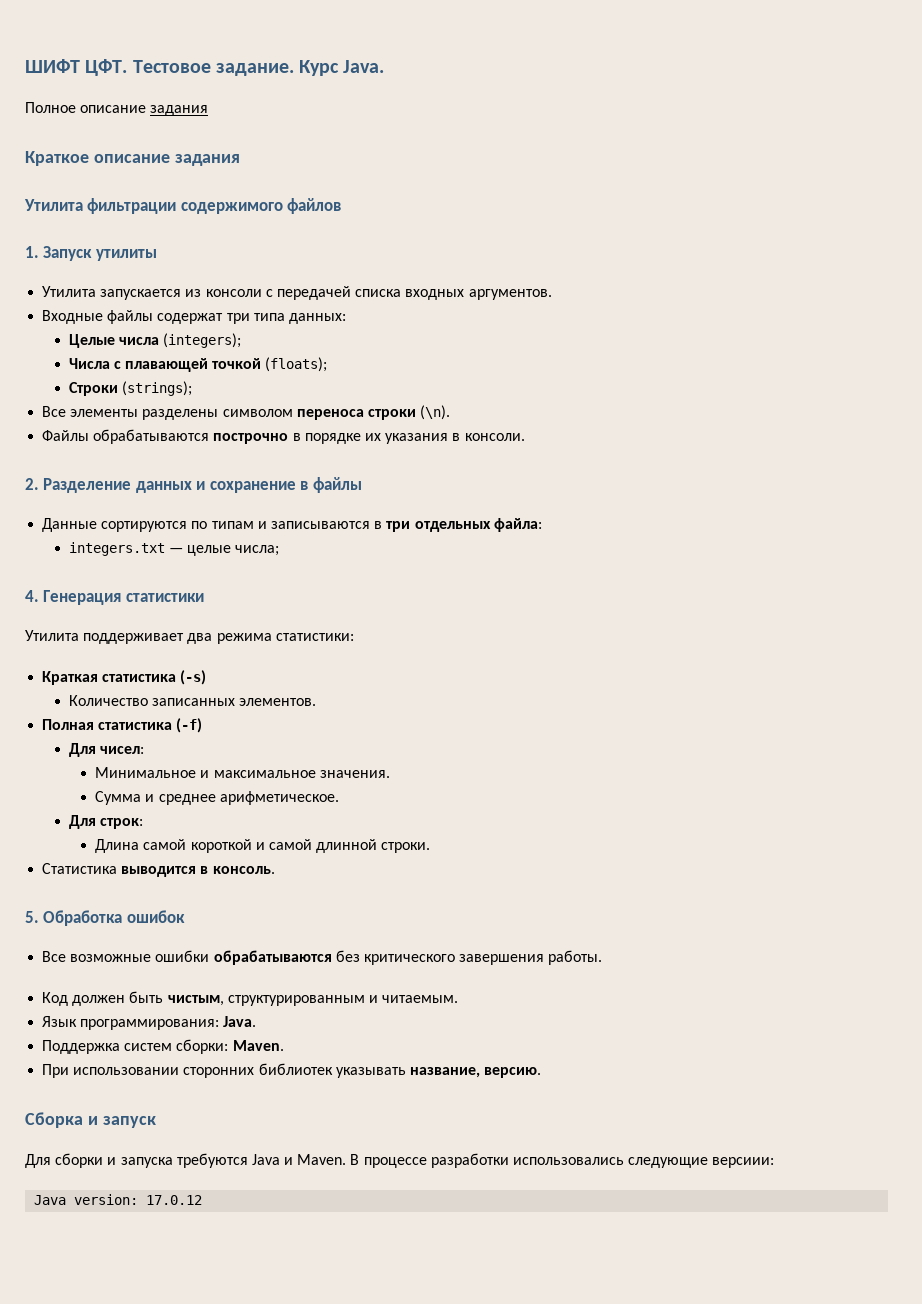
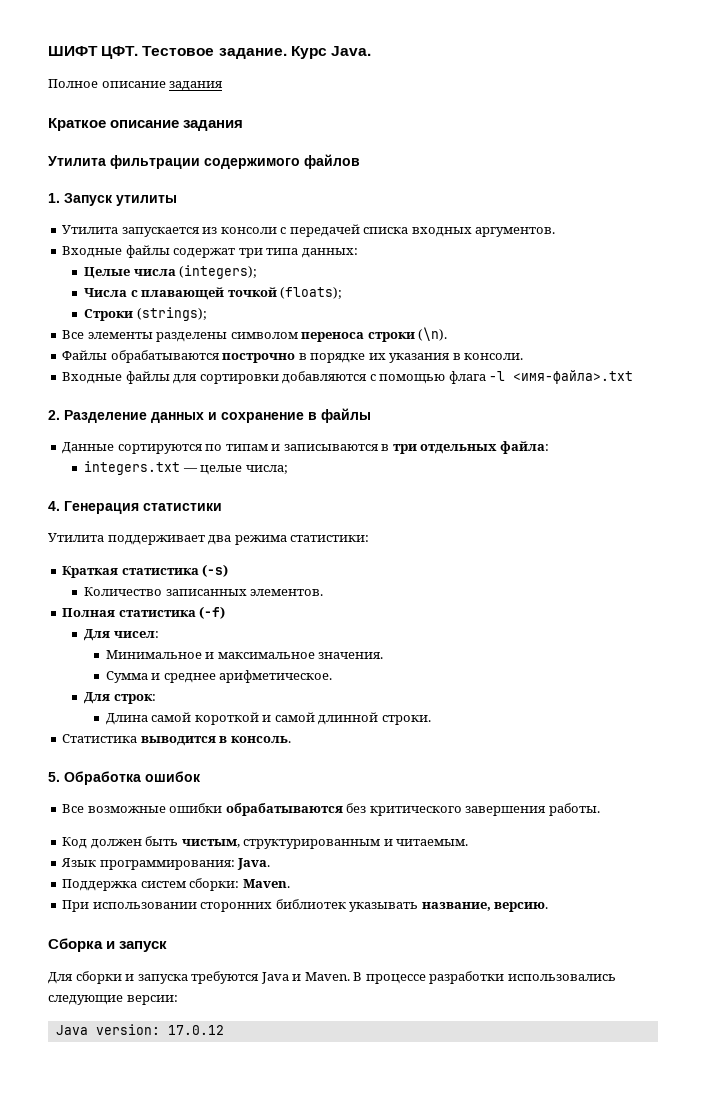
+ Входные файлы для сортировки добавляются с помощью флага -l <имя-файла>.txt
- В процессе разработки использовались следующие версиии:
+ В процессе разработки использовались следующие версии:

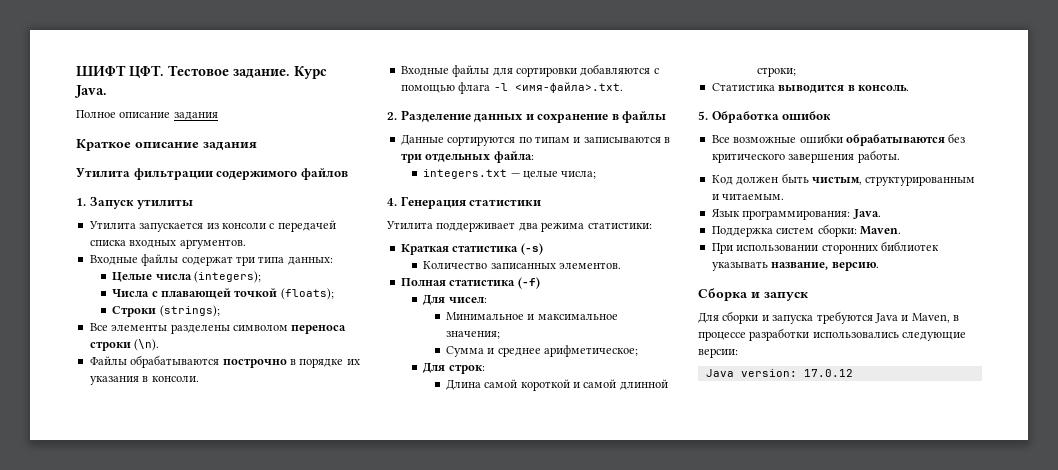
- Входные файлы для сортировки добавляются с помощью флага -l <имя-файла>.txt
+ Входные файлы для сортировки добавляются с помощью флага -l <имя-файла>.txt.
- Минимальное и максимальное значения.
+ Минимальное и максимальное значения;
- Сумма и среднее арифметическое.
+ Сумма и среднее арифметическое;
- Длина самой короткой и самой длинной строки.
+ Длина самой короткой и самой длинной строки;
- Для сборки и запуска требуются Java и Maven. В процессе разработки использовались следующие версии:
+ Для сборки и запуска требуются Java и Maven, в процессе разработки использовались следующие версии:

